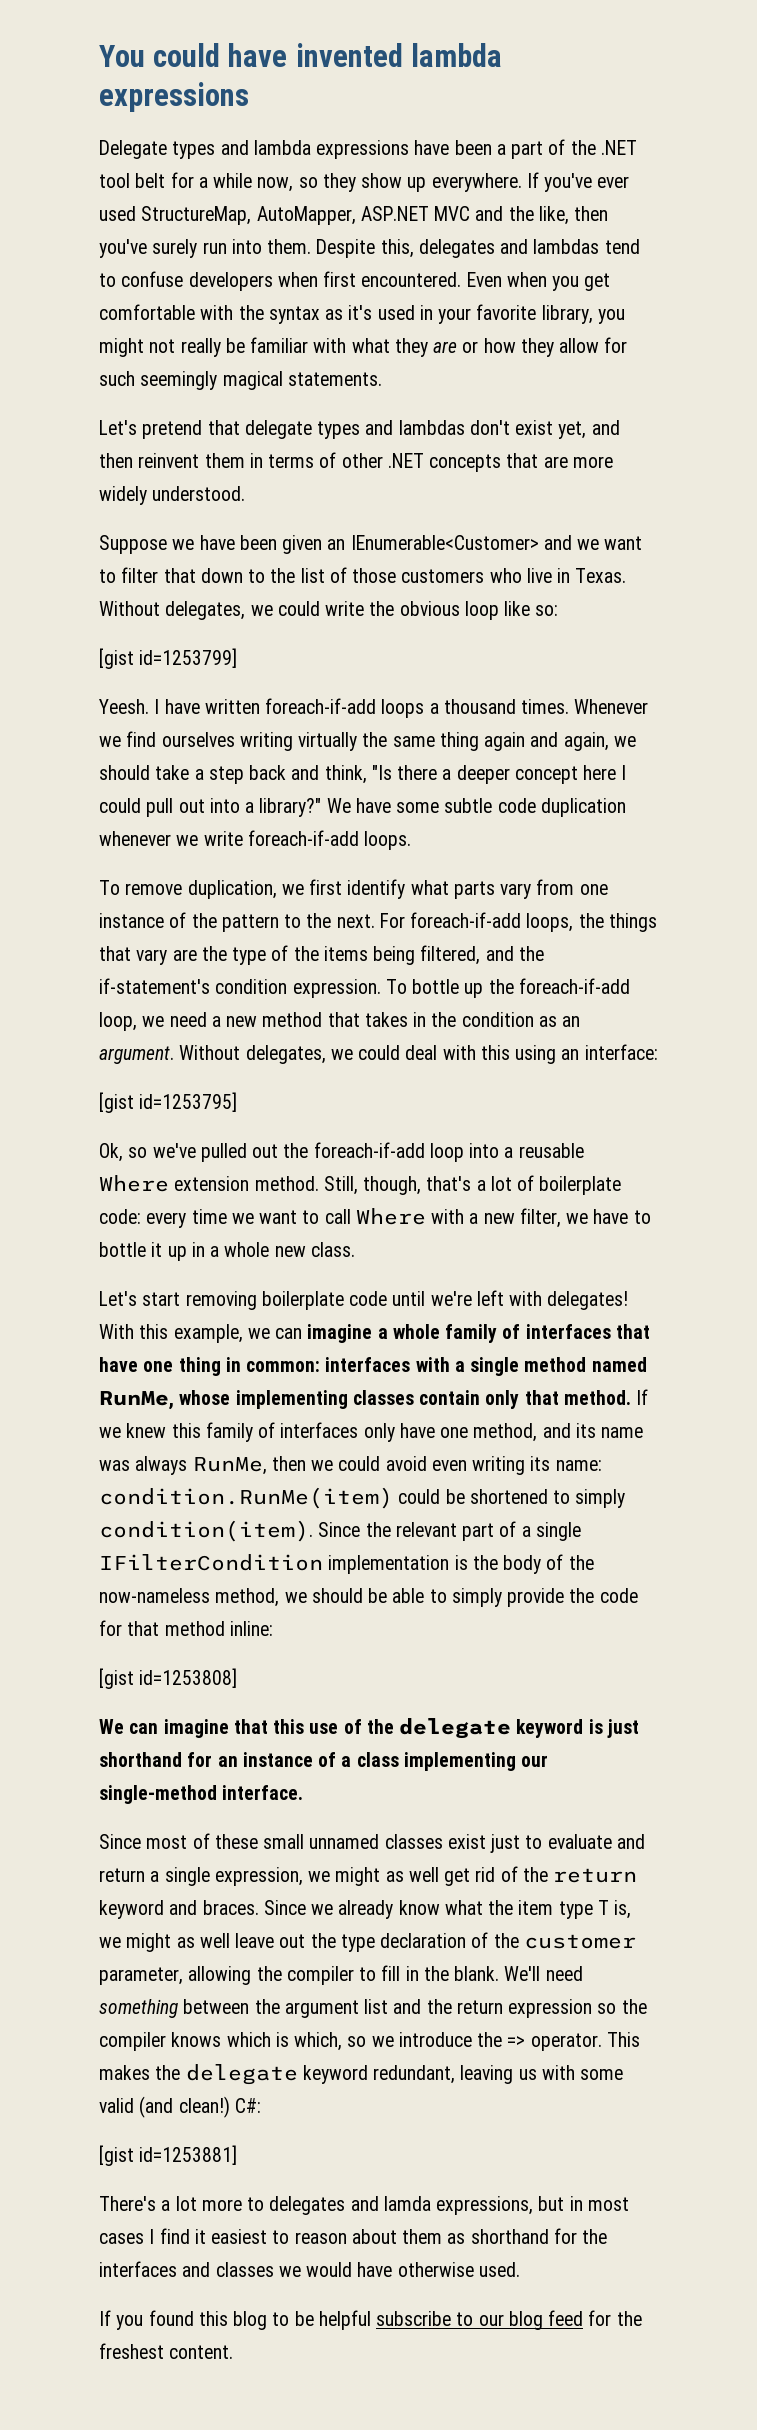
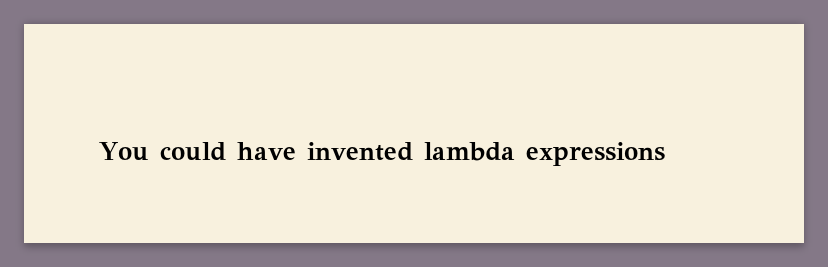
- Delegate types and lambda expressions have been a part of the .NET tool belt for a while now, so they show up everywhere. If you've ever used StructureMap, AutoMapper, ASP.NET MVC and the like, then you've surely run into them. Despite this, delegates and lambdas tend to confuse developers when first encountered. Even when you get comfortable with the syntax as it's used in your favorite library, you might not really be familiar with what they are or how they allow for such seemingly magical statements.
- Let's pretend that delegate types and lambdas don't exist yet, and then reinvent them in terms of other .NET concepts that are more widely understood.
- Suppose we have been given an IEnumerable<Customer> and we want to filter that down to the list of those customers who live in Texas. Without delegates, we could write the obvious loop like so:
- [gist id=1253799]
- Yeesh. I have written foreach-if-add loops a thousand times. Whenever we find ourselves writing virtually the same thing again and again, we should take a step back and think, "Is there a deeper concept here I could pull out into a library?" We have some subtle code duplication whenever we write foreach-if-add loops.
- To remove duplication, we first identify what parts vary from one instance of the pattern to the next. For foreach-if-add loops, the things that vary are the type of the items being filtered, and the if-statement's condition expression. To bottle up the foreach-if-add loop, we need a new method that takes in the condition as an argument. Without delegates, we could deal with this using an interface:
- [gist id=1253795]
- Ok, so we've pulled out the foreach-if-add loop into a reusable Where extension method. Still, though, that's a lot of boilerplate code: every time we want to call Where with a new filter, we have to bottle it up in a whole new class.
- Let's start removing boilerplate code until we're left with delegates! With this example, we can imagine a whole family of interfaces that have one thing in common: interfaces with a single method named RunMe, whose implementing classes contain only that method. If we knew this family of interfaces only have one method, and its name was always RunMe, then we could avoid even writing its name: condition.RunMe(item) could be shortened to simply condition(item). Since the relevant part of a single IFilterCondition implementation is the body of the now-nameless method, we should be able to simply provide the code for that method inline:
- [gist id=1253808]
- We can imagine that this use of the delegate keyword is just shorthand for an instance of a class implementing our single-method interface.
- Since most of these small unnamed classes exist just to evaluate and return a single expression, we might as well get rid of the return keyword and braces. Since we already know what the item type T is, we might as well leave out the type declaration of the customer parameter, allowing the compiler to fill in the blank. We'll need something between the argument list and the return expression so the compiler knows which is which, so we introduce the => operator. This makes the delegate keyword redundant, leaving us with some valid (and clean!) C#:
- [gist id=1253881]
- There's a lot more to delegates and lamda expressions, but in most cases I find it easiest to reason about them as shorthand for the interfaces and classes we would have otherwise used.
- If you found this blog to be helpful subscribe to our blog feed for the freshest content.

